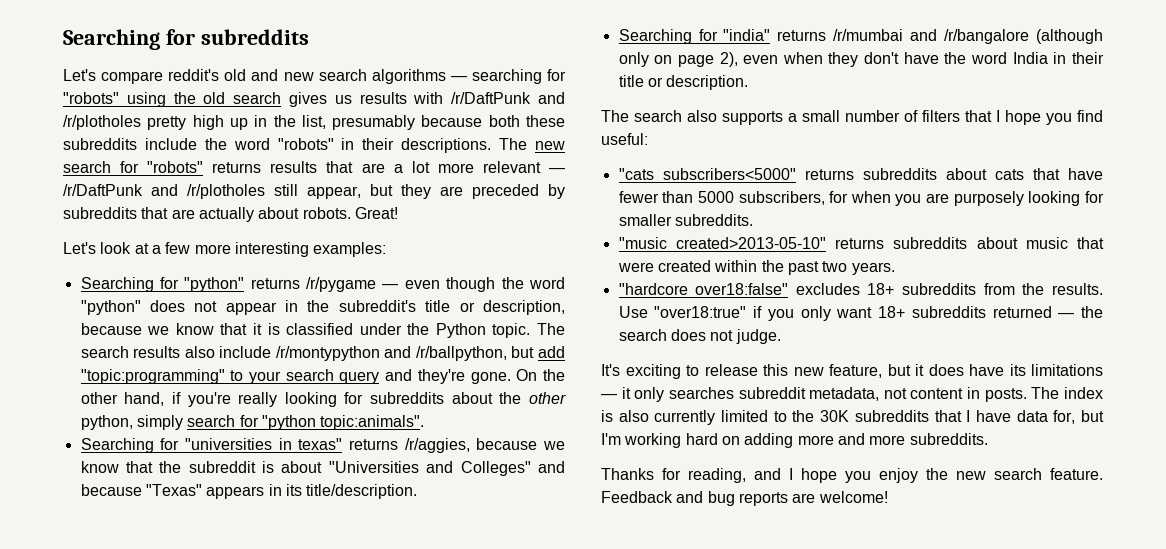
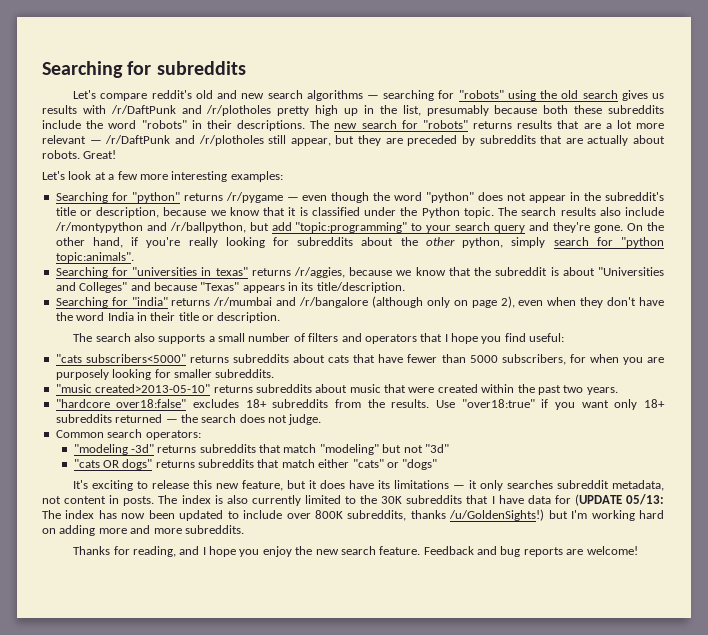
- The search also supports a small number of filters that I hope you find useful:
+ The search also supports a small number of filters and operators that I hope you find useful:
- Use "over18:true" if you only want 18+ subreddits returned — the search does not judge.
+ Use "over18:true" if you want only 18+ subreddits returned — the search does not judge.
+ Common search operators:
+ "modeling -3d" returns subreddits that match "modeling" but not "3d"
+ "cats OR dogs" returns subreddits that match either "cats" or "dogs"
- The index is also currently limited to the 30K subreddits that I have data for, but I'm working hard on adding more and more subreddits.
+ The index is also currently limited to the 30K subreddits that I have data for (UPDATE 05/13: The index has now been updated to include over 800K subreddits, thanks /u/GoldenSights!) but I'm working hard on adding more and more subreddits.

